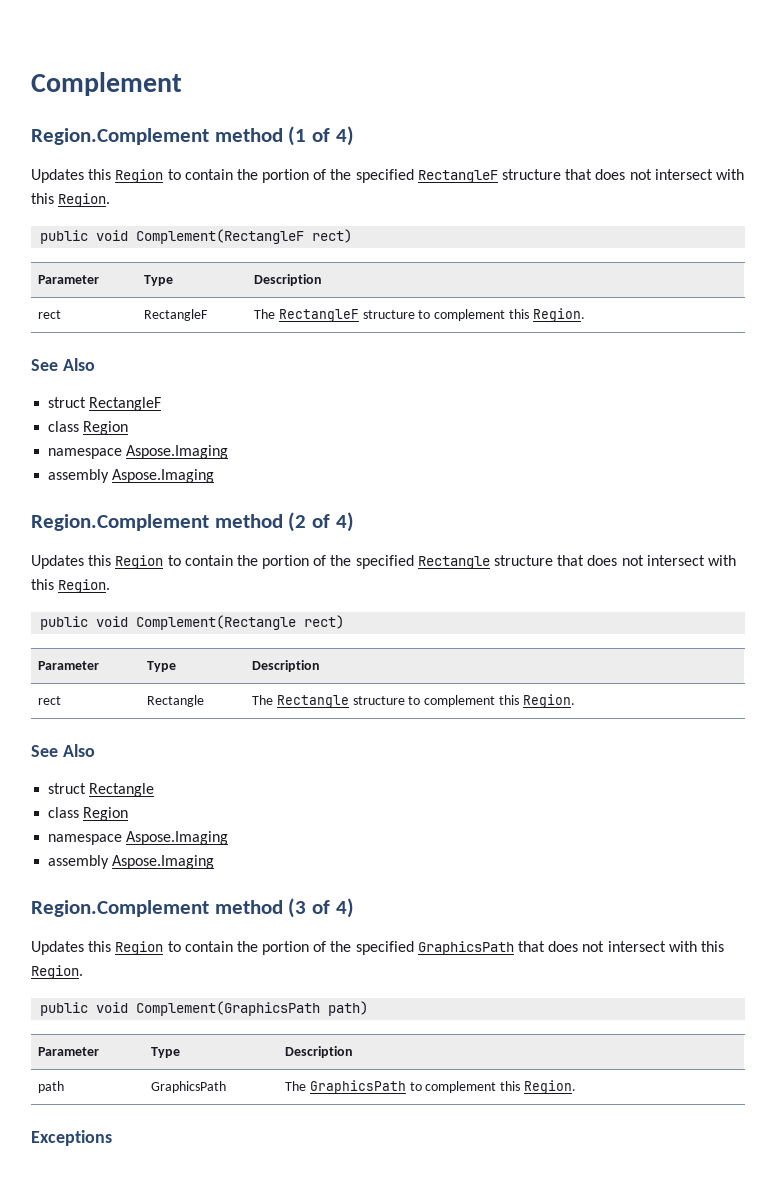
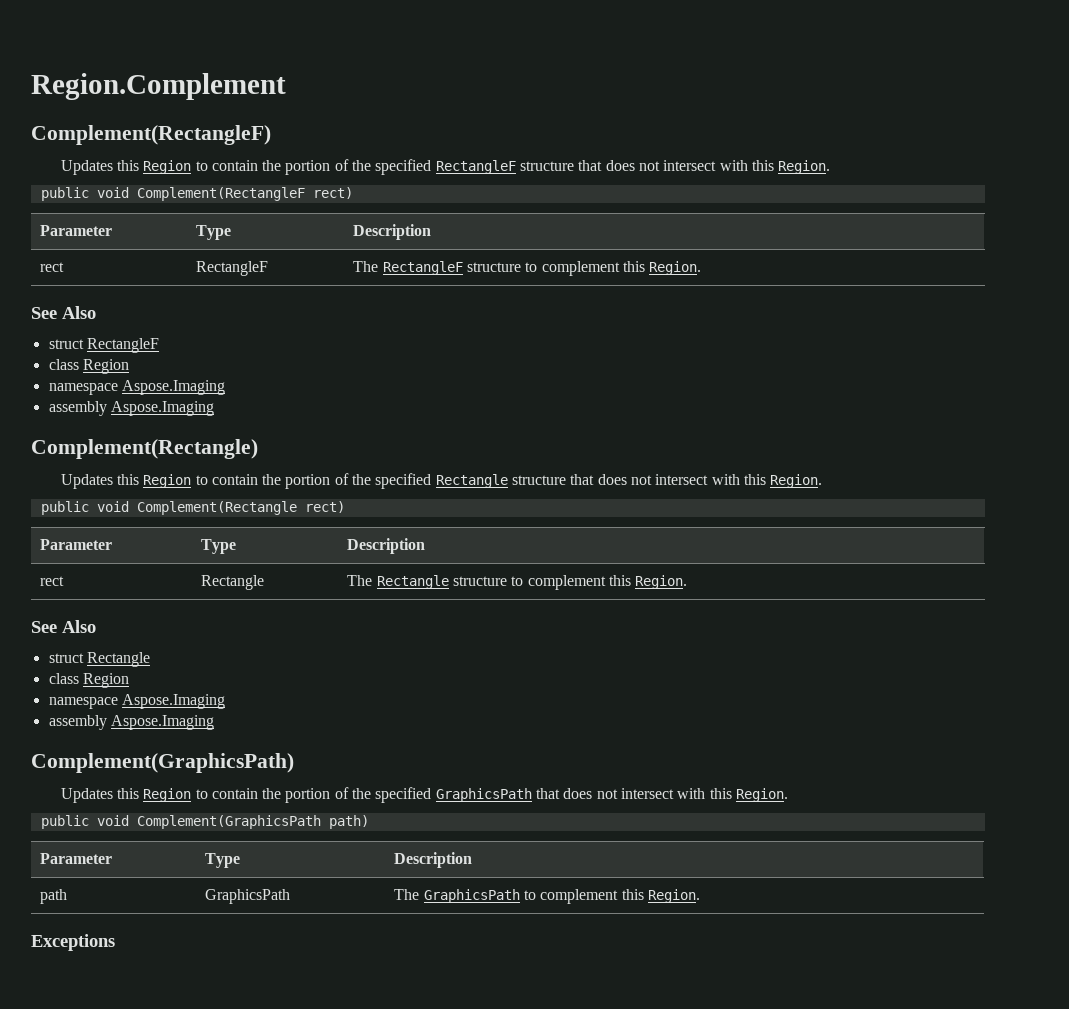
- Complement
- Region.Complement method (1 of 4)
+ Region.Complement
+ Complement(RectangleF)
- Region.Complement method (2 of 4)
+ Complement(Rectangle)
- Region.Complement method (3 of 4)
+ Complement(GraphicsPath)

